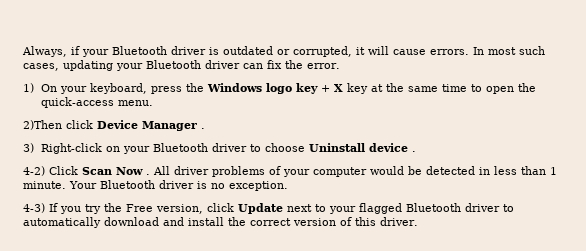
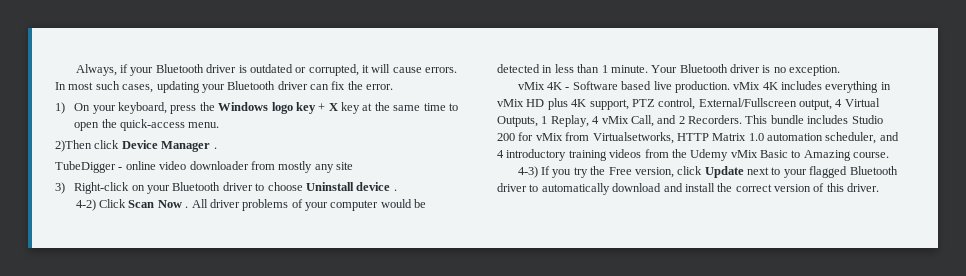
+ TubeDigger - online video downloader from mostly any site
+ vMix 4K - Software based live production. vMix 4K includes everything in vMix HD plus 4K support, PTZ control, External/Fullscreen output, 4 Virtual Outputs, 1 Replay, 4 vMix Call, and 2 Recorders. This bundle includes Studio 200 for vMix from Virtualsetworks, HTTP Matrix 1.0 automation scheduler, and 4 introductory training videos from the Udemy vMix Basic to Amazing course.

